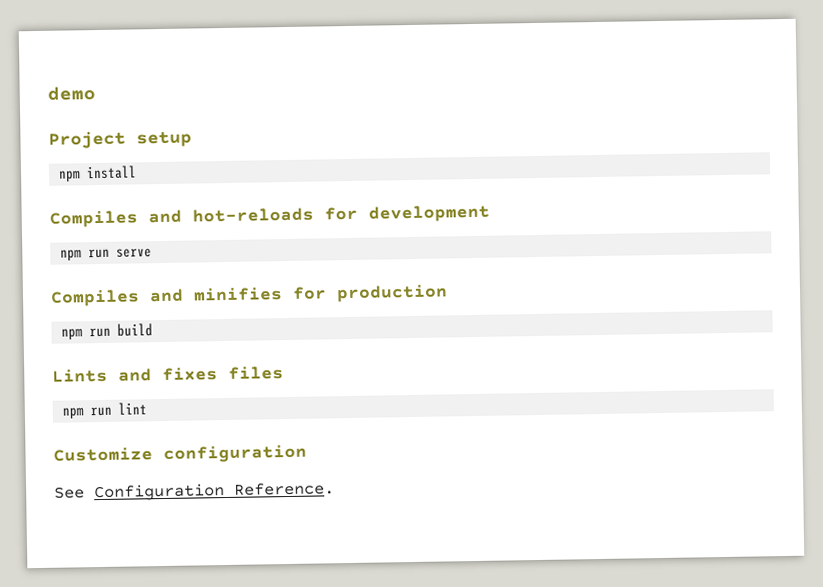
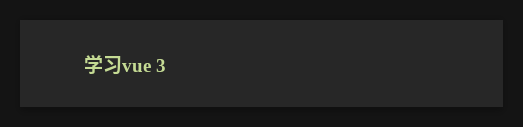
- demo
- Project setup
- npm install
- Compiles and hot-reloads for development
- npm run serve
- Compiles and minifies for production
- npm run build
- Lints and fixes files
- npm run lint
- Customize configuration
- See Configuration Reference.
+ 学习vue 3

